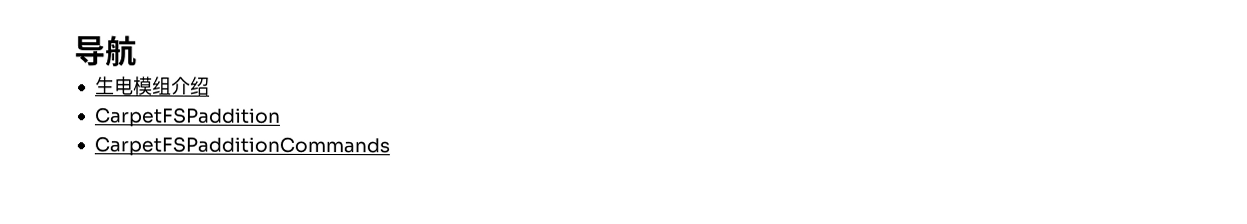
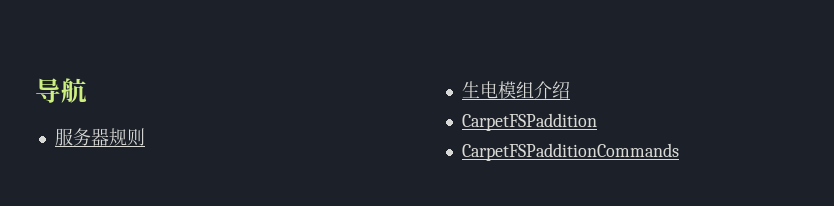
+ 服务器规则

